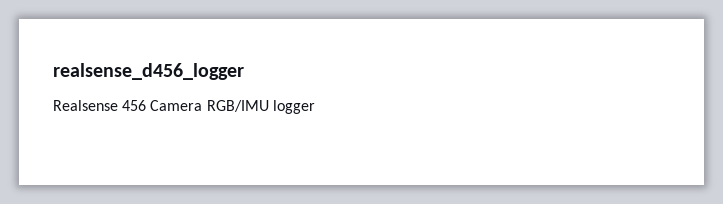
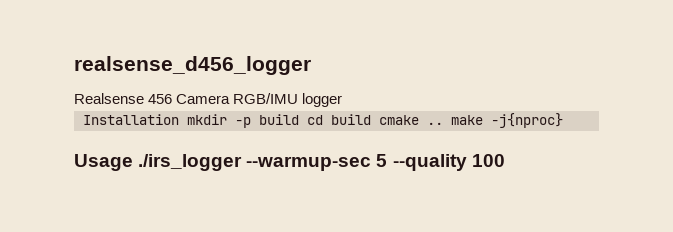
+ Installation mkdir -p build cd build cmake .. make -j{nproc}
+ Usage ./irs_logger --warmup-sec 5 --quality 100

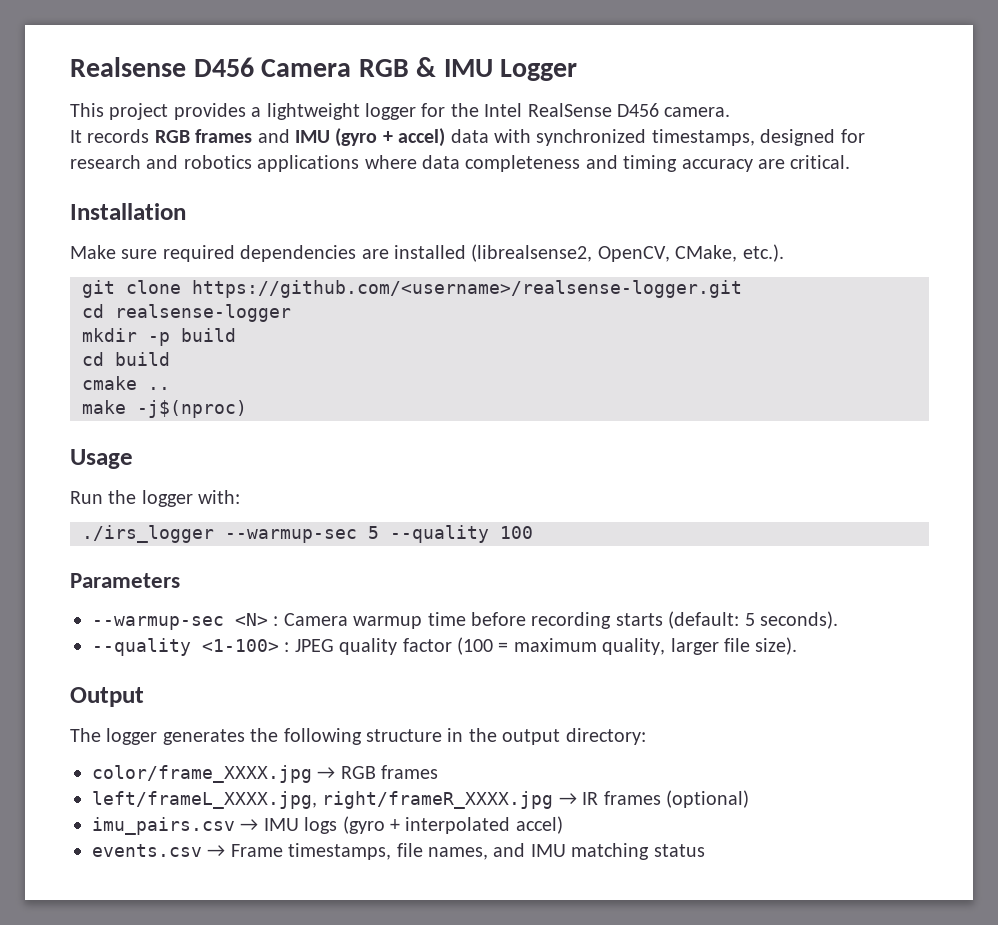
- realsense_d456_logger
- Realsense 456 Camera RGB/IMU logger
- Installation mkdir -p build cd build cmake .. make -j{nproc}
+ Realsense D456 Camera RGB & IMU Logger
+ This project provides a lightweight logger for the Intel RealSense D456 camera.
+ It records RGB frames and IMU (gyro + accel) data with synchronized timestamps, designed for research and robotics applications where data completeness and timing accuracy are critical.
+ Installation
+ Make sure required dependencies are installed (librealsense2, OpenCV, CMake, etc.).
+ git clone https://github.com/<username>/realsense-logger.git
+ cd realsense-logger
+ mkdir -p build
+ cd build
+ cmake ..
+ make -j$(nproc)
- Usage ./irs_logger --warmup-sec 5 --quality 100
+ Usage
+ Run the logger with:
+ ./irs_logger --warmup-sec 5 --quality 100
+ Parameters
+ --warmup-sec <N> : Camera warmup time before recording starts (default: 5 seconds).
+ --quality <1-100> : JPEG quality factor (100 = maximum quality, larger file size).
+ Output
+ The logger generates the following structure in the output directory:
+ color/frame_XXXX.jpg → RGB frames
+ left/frameL_XXXX.jpg, right/frameR_XXXX.jpg → IR frames (optional)
+ imu_pairs.csv → IMU logs (gyro + interpolated accel)
+ events.csv → Frame timestamps, file names, and IMU matching status

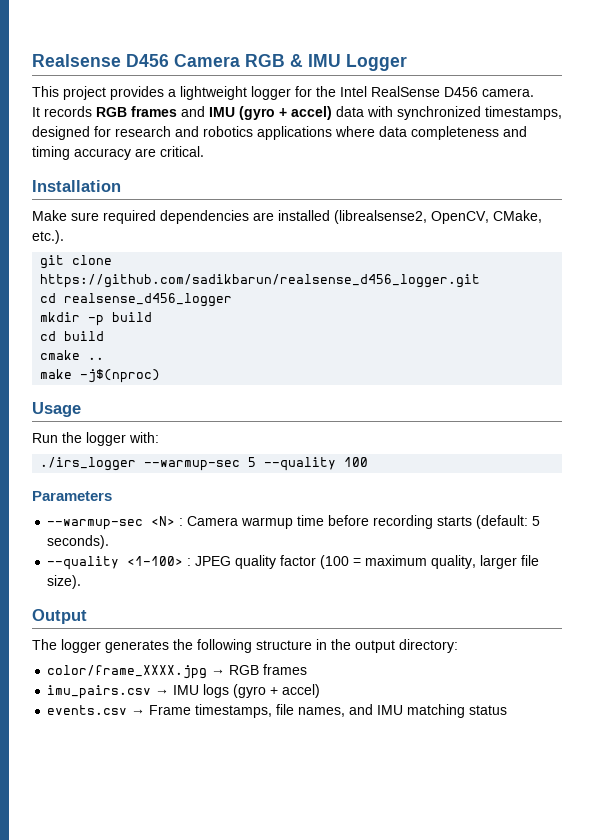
- git clone https://github.com/<username>/realsense-logger.git
- cd realsense-logger
+ git clone https://github.com/sadikbarun/realsense_d456_logger.git
+ cd realsense_d456_logger
- left/frameL_XXXX.jpg, right/frameR_XXXX.jpg → IR frames (optional)
- imu_pairs.csv → IMU logs (gyro + interpolated accel)
+ imu_pairs.csv → IMU logs (gyro + accel)

